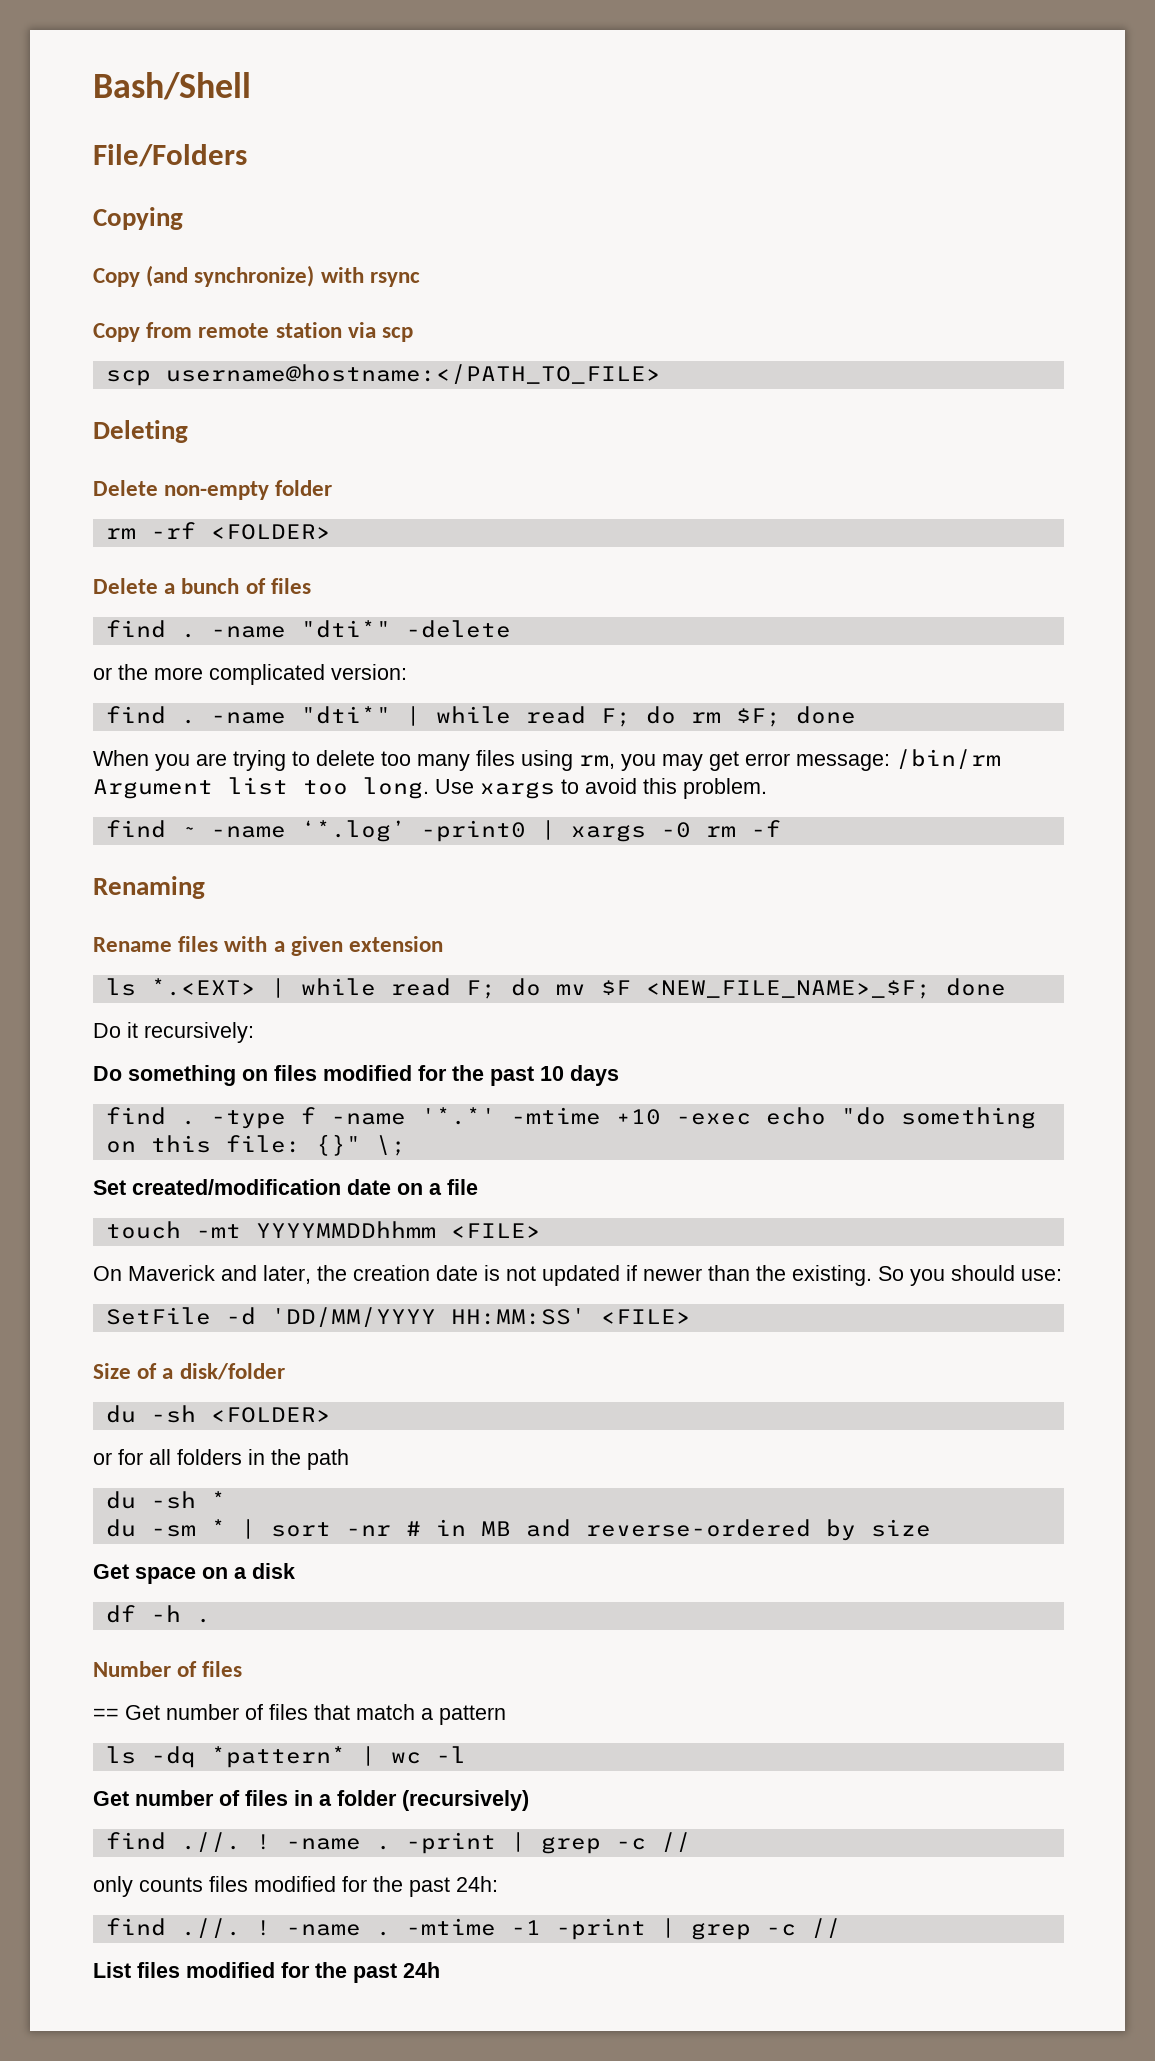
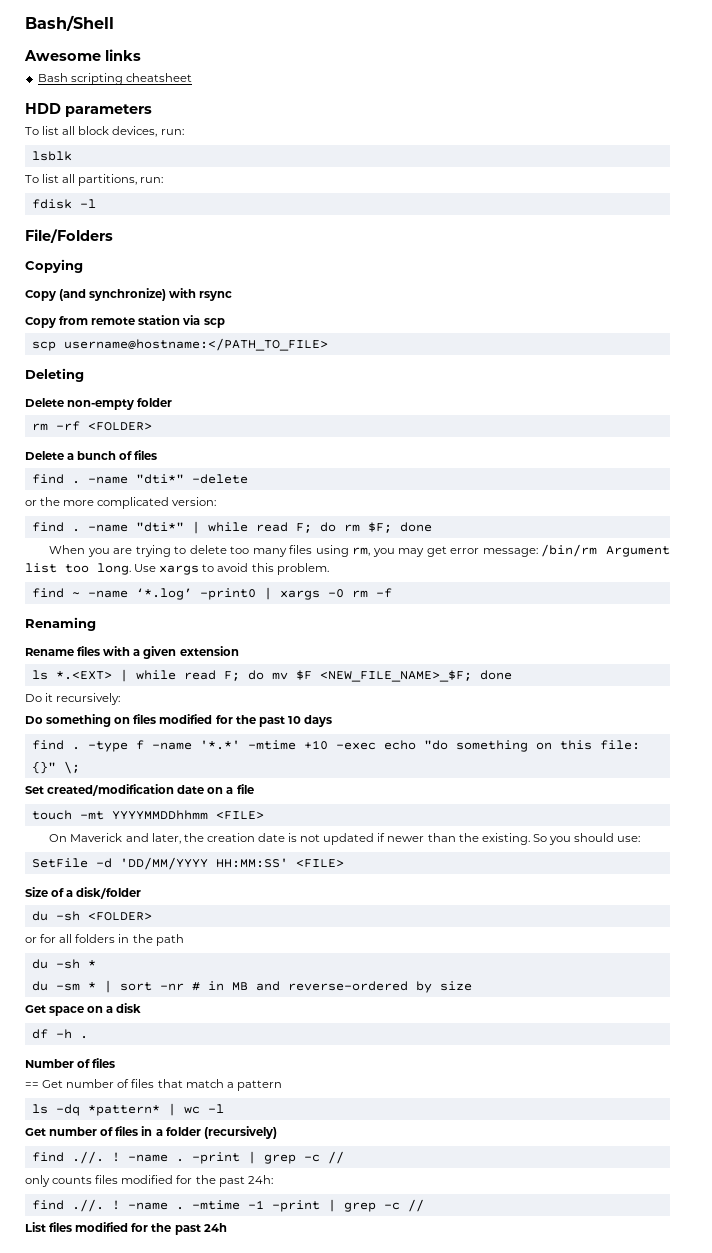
+ Awesome links
+ Bash scripting cheatsheet
+ HDD parameters
+ To list all block devices, run:
+ lsblk
+ To list all partitions, run:
+ fdisk -l

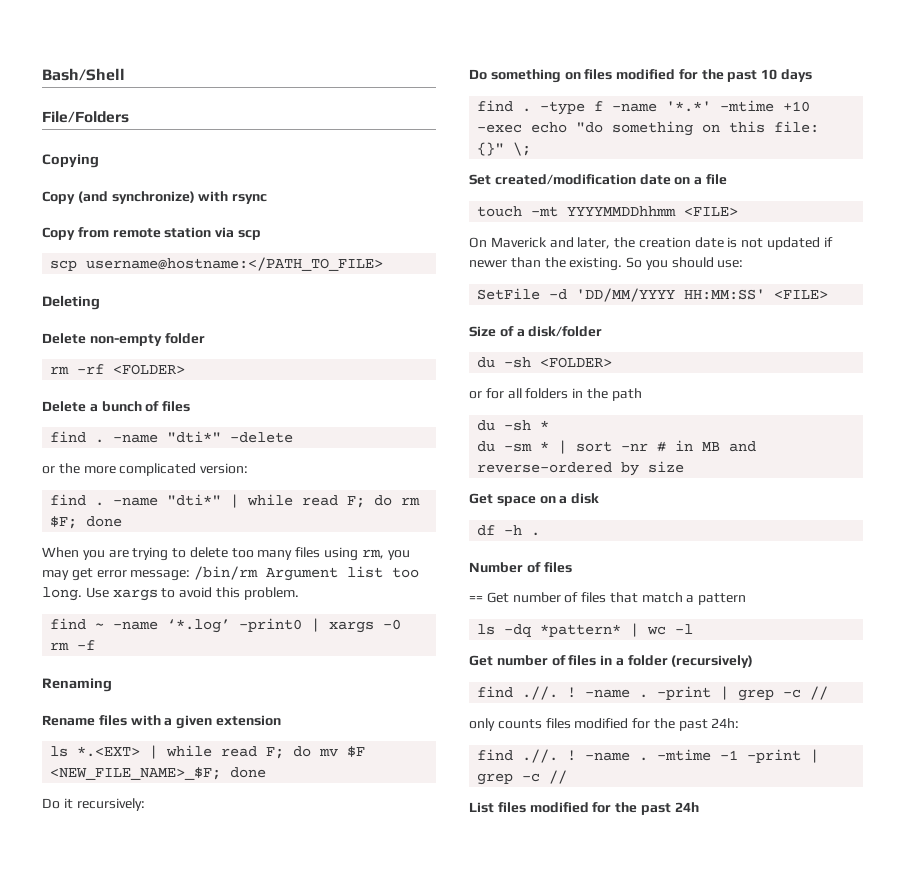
- Awesome links
- Bash scripting cheatsheet
- HDD parameters
- To list all block devices, run:
- lsblk
- To list all partitions, run:
- fdisk -l

